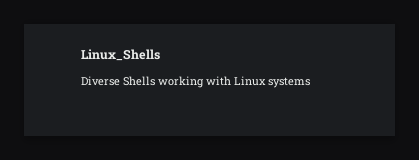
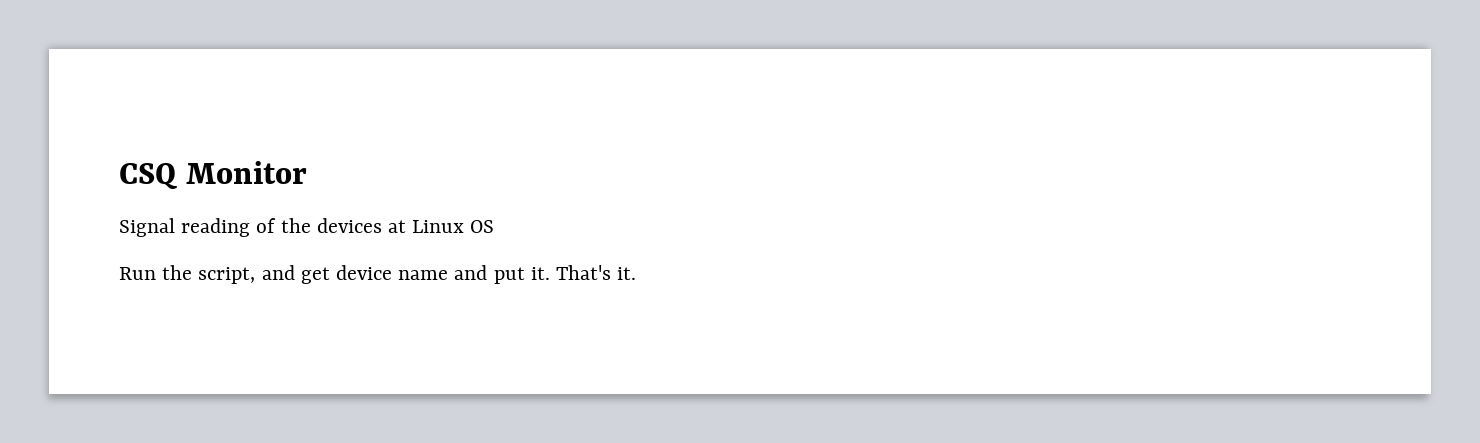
- Linux_Shells
- Diverse Shells working with Linux systems
+ CSQ Monitor
+ Signal reading of the devices at Linux OS
+ Run the script, and get device name and put it. That's it.

